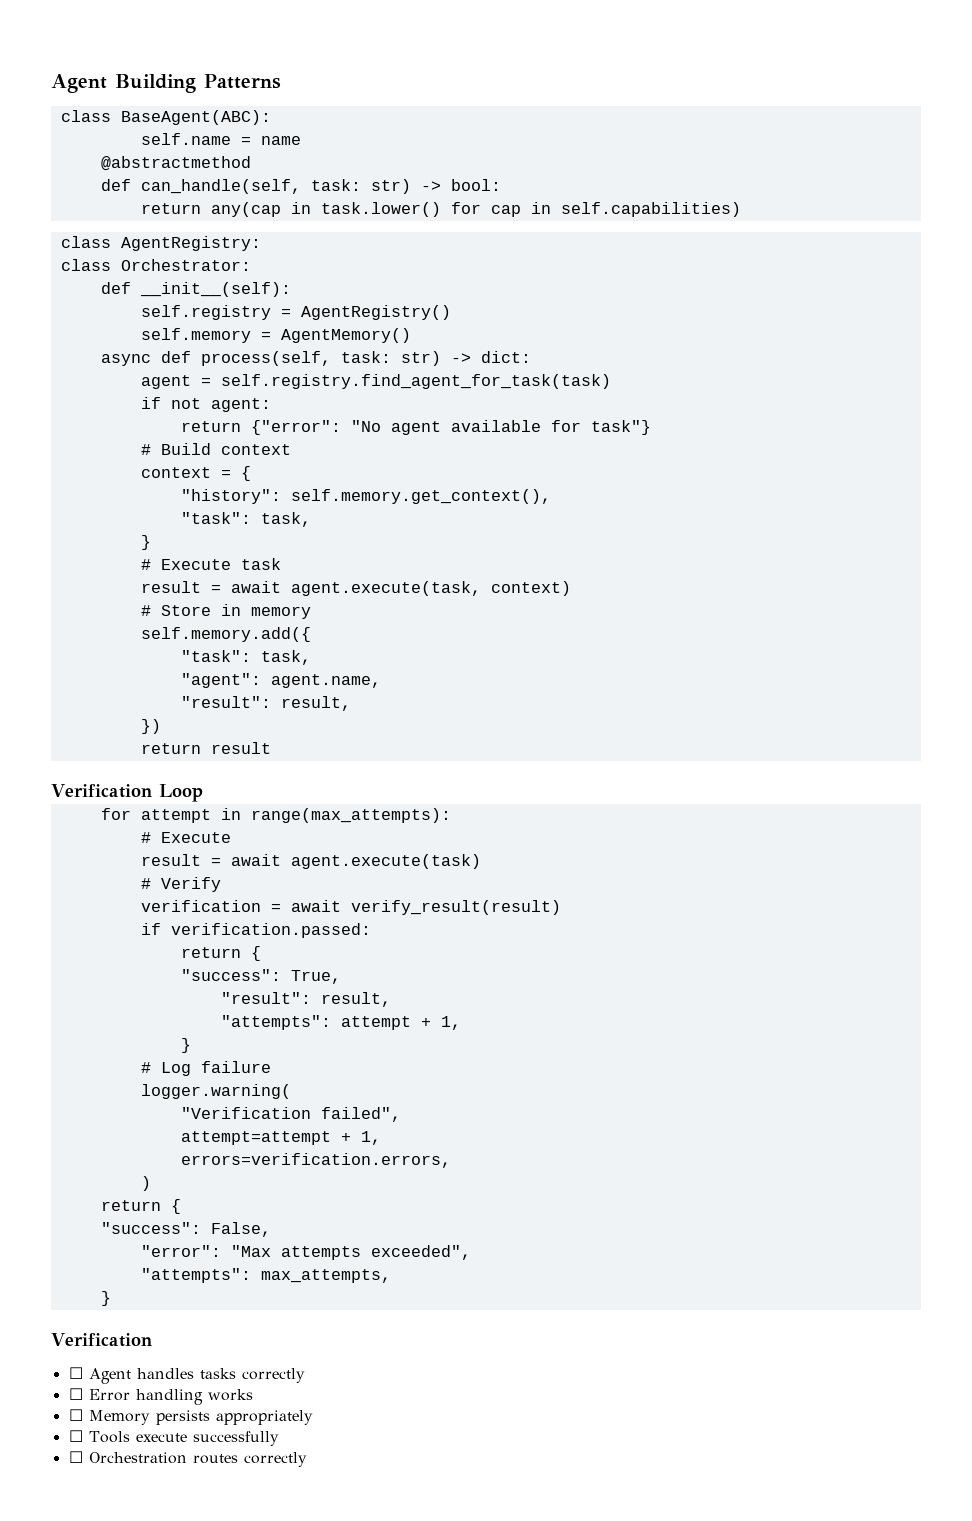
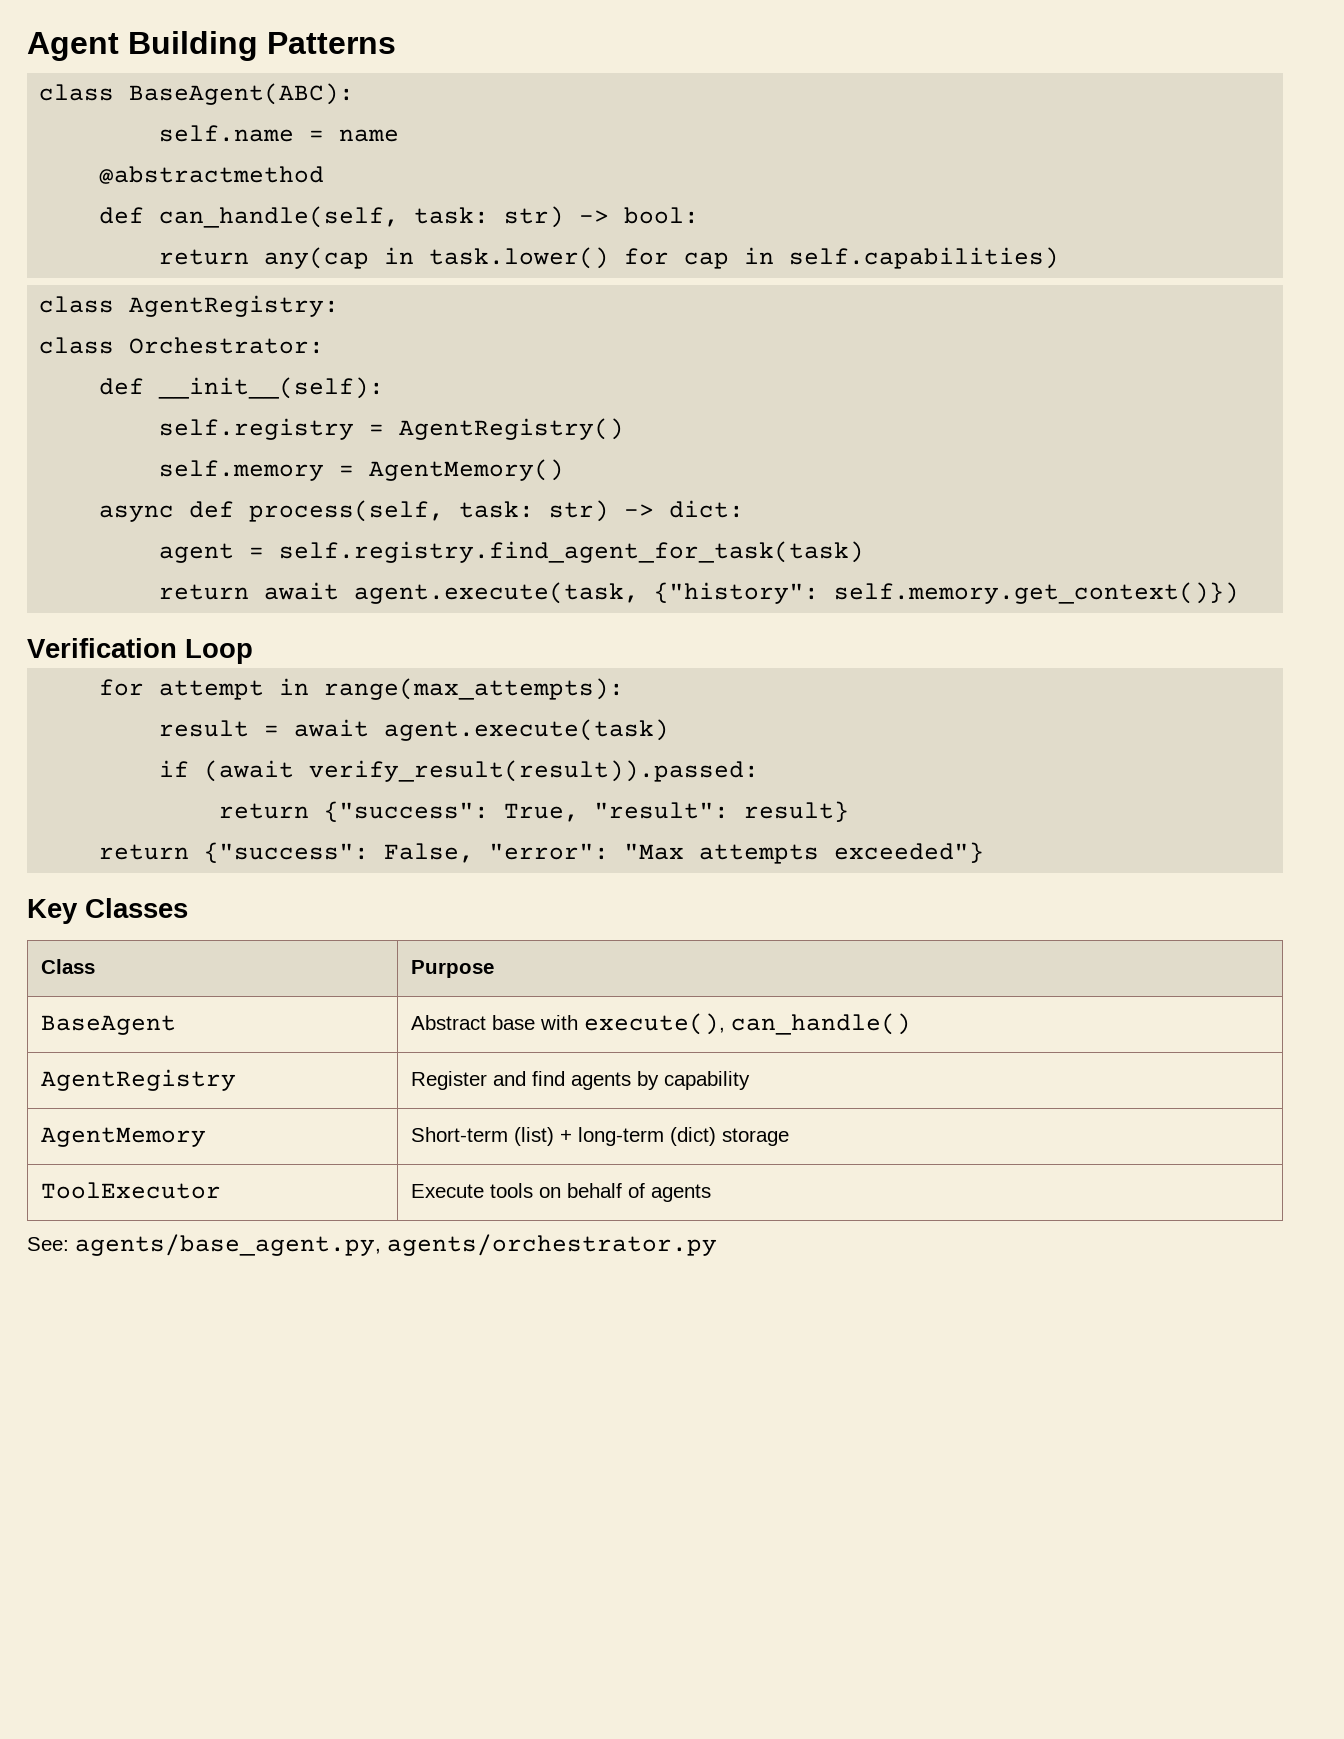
- if not agent:
- return {"error": "No agent available for task"}
- # Build context
- context = {
- "history": self.memory.get_context(),
- "task": task,
- }
- # Execute task
- result = await agent.execute(task, context)
- # Store in memory
- self.memory.add({
- "task": task,
- "agent": agent.name,
- "result": result,
- })
- return result
+ return await agent.execute(task, {"history": self.memory.get_context()})
  for attempt in range(max_attempts):
- # Execute
- # Verify
- verification = await verify_result(result)
- if verification.passed:
- return {
- "success": True,
- "result": result,
- "attempts": attempt + 1,
- }
- # Log failure
- logger.warning(
- "Verification failed",
- attempt=attempt + 1,
- errors=verification.errors,
- )
- return {
- "success": False,
- "error": "Max attempts exceeded",
- "attempts": max_attempts,
- }
- Verification
- ☐ Agent handles tasks correctly
- ☐ Error handling works
- ☐ Memory persists appropriately
- ☐ Tools execute successfully
- ☐ Orchestration routes correctly
+ if (await verify_result(result)).passed:
+ return {"success": True, "result": result}
+ return {"success": False, "error": "Max attempts exceeded"}
+ Key Classes
+ Class | Purpose
+ BaseAgent | Abstract base with execute(), can_handle()
+ AgentRegistry | Register and find agents by capability
+ AgentMemory | Short-term (list) + long-term (dict) storage
+ ToolExecutor | Execute tools on behalf of agents
+ See: agents/base_agent.py, agents/orchestrator.py

